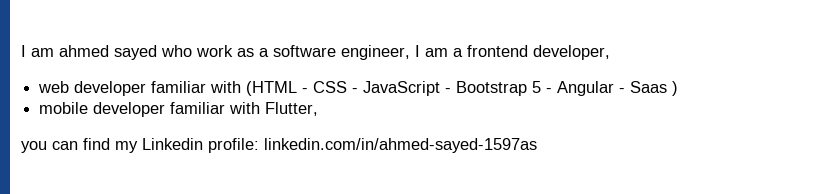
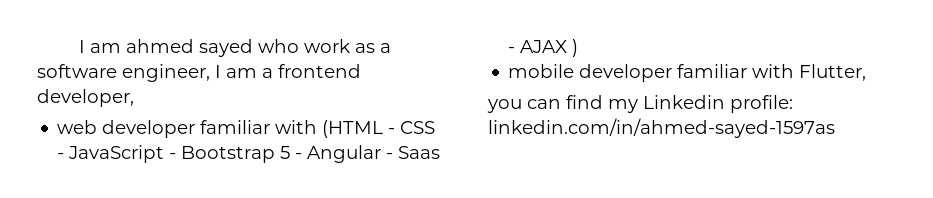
- web developer familiar with (HTML - CSS - JavaScript - Bootstrap 5 - Angular - Saas )
+ web developer familiar with (HTML - CSS - JavaScript - Bootstrap 5 - Angular - Saas - AJAX )

